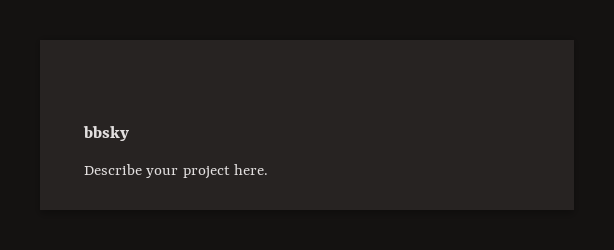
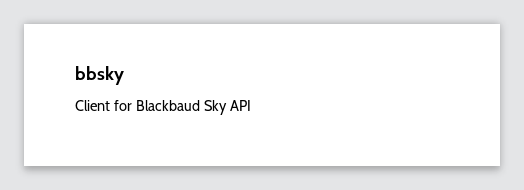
- Describe your project here.
+ Client for Blackbaud Sky API

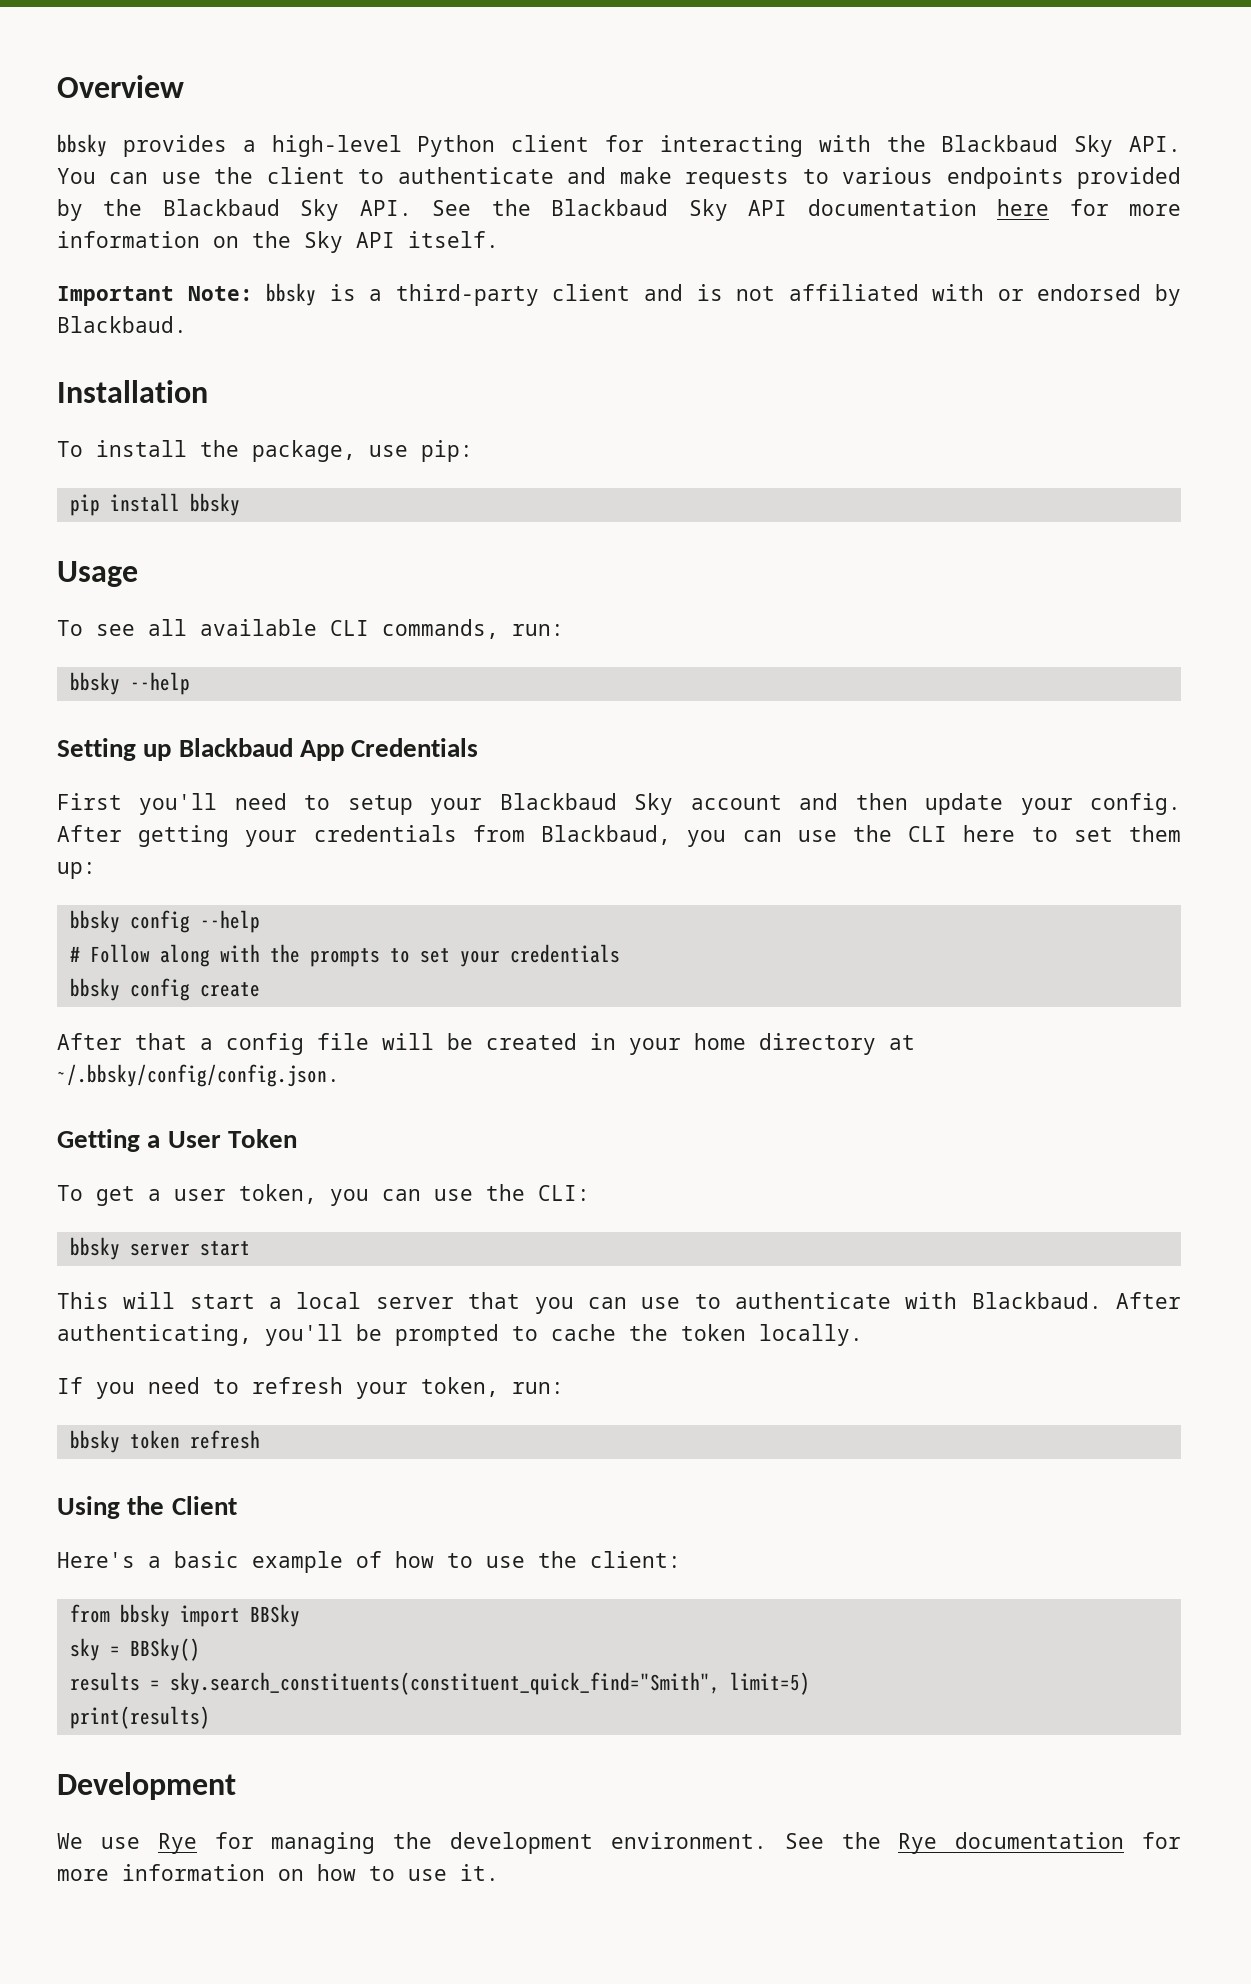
- bbsky
- Client for Blackbaud Sky API
+ Overview
+ bbsky provides a high-level Python client for interacting with the Blackbaud Sky API. You can use the client to authenticate and make requests to various endpoints provided by the Blackbaud Sky API. See the Blackbaud Sky API documentation here for more information on the Sky API itself.
+ Important Note: bbsky is a third-party client and is not affiliated with or endorsed by Blackbaud.
+ Installation
+ To install the package, use pip:
+ pip install bbsky
+ Usage
+ To see all available CLI commands, run:
+ bbsky --help
+ Setting up Blackbaud App Credentials
+ First you'll need to setup your Blackbaud Sky account and then update your config. After getting your credentials from Blackbaud, you can use the CLI here to set them up:
+ bbsky config --help
+ # Follow along with the prompts to set your credentials
+ bbsky config create
+ After that a config file will be created in your home directory at ~/.bbsky/config/config.json.
+ Getting a User Token
+ To get a user token, you can use the CLI:
+ bbsky server start
+ This will start a local server that you can use to authenticate with Blackbaud. After authenticating, you'll be prompted to cache the token locally.
+ If you need to refresh your token, run:
+ bbsky token refresh
+ Using the Client
+ Here's a basic example of how to use the client:
+ from bbsky import BBSky
+ sky = BBSky()
+ results = sky.search_constituents(constituent_quick_find="Smith", limit=5)
+ print(results)
+ Development
+ We use Rye for managing the development environment. See the Rye documentation for more information on how to use it.

